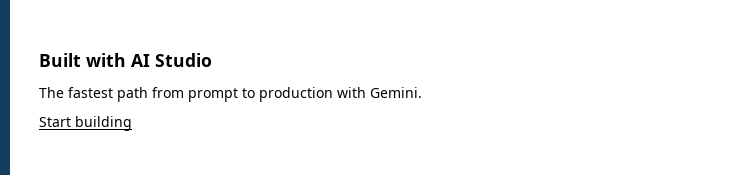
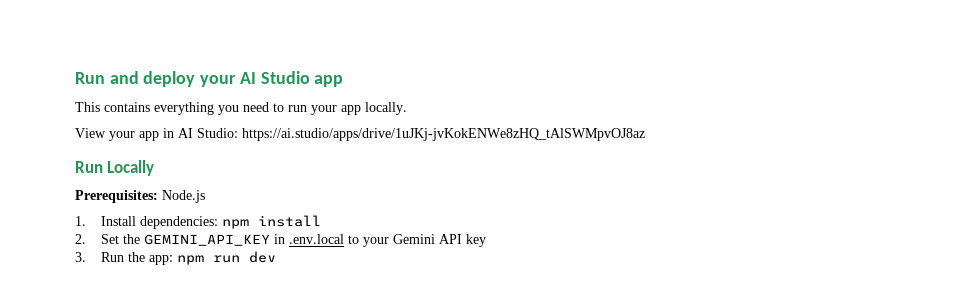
- Built with AI Studio
- The fastest path from prompt to production with Gemini.
- Start building
+ Run and deploy your AI Studio app
+ This contains everything you need to run your app locally.
+ View your app in AI Studio: https://ai.studio/apps/drive/1uJKj-jvKokENWe8zHQ_tAlSWMpvOJ8az
+ Run Locally
+ Prerequisites: Node.js
+ 1. Install dependencies: npm install
+ 2. Set the GEMINI_API_KEY in .env.local to your Gemini API key
+ 3. Run the app: npm run dev

